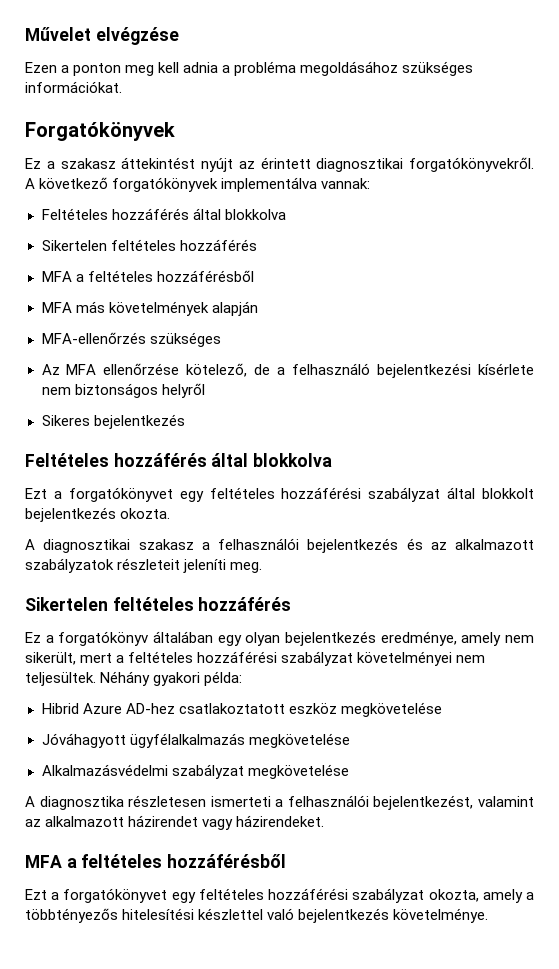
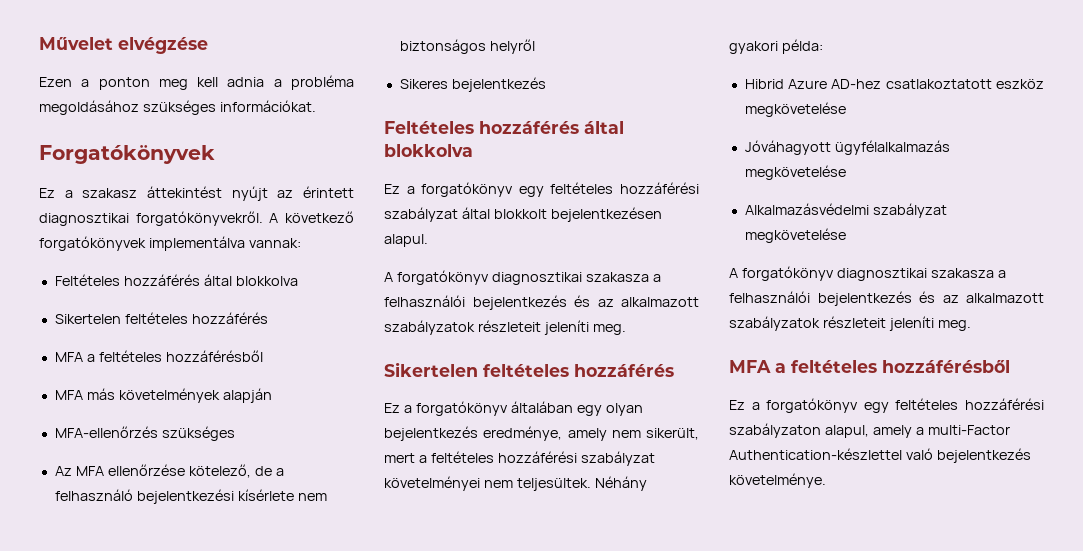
- Ezt a forgatókönyvet egy feltételes hozzáférési szabályzat által blokkolt bejelentkezés okozta.
- A diagnosztikai szakasz a felhasználói bejelentkezés és az alkalmazott szabályzatok részleteit jeleníti meg.
+ Ez a forgatókönyv egy feltételes hozzáférési szabályzat által blokkolt bejelentkezésen alapul.
+ A forgatókönyv diagnosztikai szakasza a felhasználói bejelentkezés és az alkalmazott szabályzatok részleteit jeleníti meg.
  Alkalmazásvédelmi szabályzat megkövetelése
- A diagnosztika részletesen ismerteti a felhasználói bejelentkezést, valamint az alkalmazott házirendet vagy házirendeket.
+ A forgatókönyv diagnosztikai szakasza a felhasználói bejelentkezés és az alkalmazott szabályzatok részleteit jeleníti meg.
  MFA a feltételes hozzáférésből
- Ezt a forgatókönyvet egy feltételes hozzáférési szabályzat okozta, amely a többtényezős hitelesítési készlettel való bejelentkezés követelménye.
+ Ez a forgatókönyv egy feltételes hozzáférési szabályzaton alapul, amely a multi-Factor Authentication-készlettel való bejelentkezés követelménye.

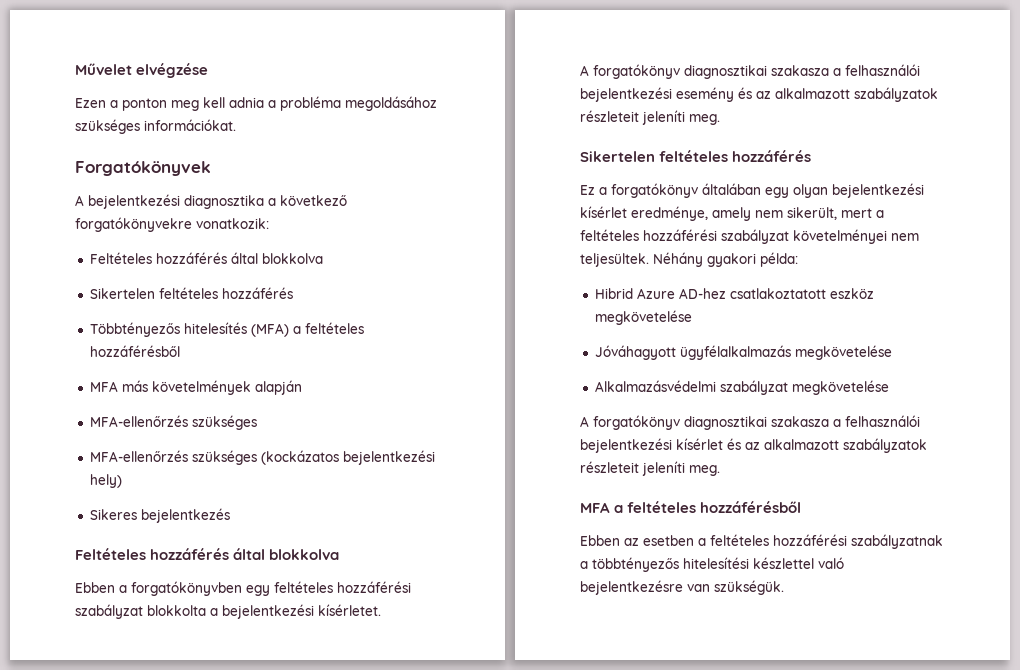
- Ez a szakasz áttekintést nyújt az érintett diagnosztikai forgatókönyvekről. A következő forgatókönyvek implementálva vannak:
+ A bejelentkezési diagnosztika a következő forgatókönyvekre vonatkozik:
  Feltételes hozzáférés által blokkolva
  Sikertelen feltételes hozzáférés
- MFA a feltételes hozzáférésből
+ Többtényezős hitelesítés (MFA) a feltételes hozzáférésből
- Az MFA ellenőrzése kötelező, de a felhasználó bejelentkezési kísérlete nem biztonságos helyről
+ MFA-ellenőrzés szükséges (kockázatos bejelentkezési hely)
- Ez a forgatókönyv egy feltételes hozzáférési szabályzat által blokkolt bejelentkezésen alapul.
- A forgatókönyv diagnosztikai szakasza a felhasználói bejelentkezés és az alkalmazott szabályzatok részleteit jeleníti meg.
+ Ebben a forgatókönyvben egy feltételes hozzáférési szabályzat blokkolta a bejelentkezési kísérletet.
+ A forgatókönyv diagnosztikai szakasza a felhasználói bejelentkezési esemény és az alkalmazott szabályzatok részleteit jeleníti meg.
- Ez a forgatókönyv általában egy olyan bejelentkezés eredménye, amely nem sikerült, mert a feltételes hozzáférési szabályzat követelményei nem teljesültek.
+ Ez a forgatókönyv általában egy olyan bejelentkezési kísérlet eredménye, amely nem sikerült, mert a feltételes hozzáférési szabályzat követelményei nem teljesültek.
  Alkalmazásvédelmi szabályzat megkövetelése
- A forgatókönyv diagnosztikai szakasza a felhasználói bejelentkezés és az alkalmazott szabályzatok részleteit jeleníti meg.
+ A forgatókönyv diagnosztikai szakasza a felhasználói bejelentkezési kísérlet és az alkalmazott szabályzatok részleteit jeleníti meg.
- Ez a forgatókönyv egy feltételes hozzáférési szabályzaton alapul, amely a multi-Factor Authentication-készlettel való bejelentkezés követelménye.
+ Ebben az esetben a feltételes hozzáférési szabályzatnak a többtényezős hitelesítési készlettel való bejelentkezésre van szükségük.

